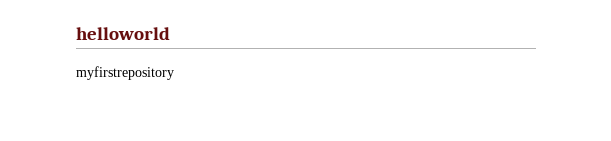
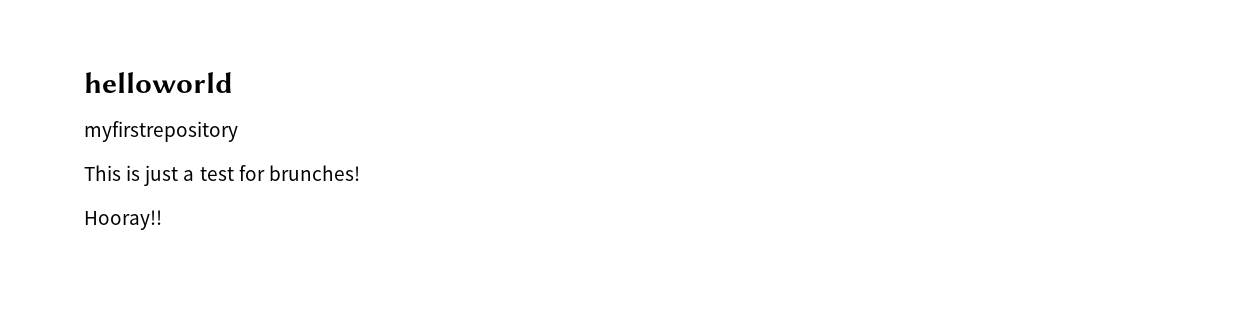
+ This is just a test for brunches!
+ Hooray!!

